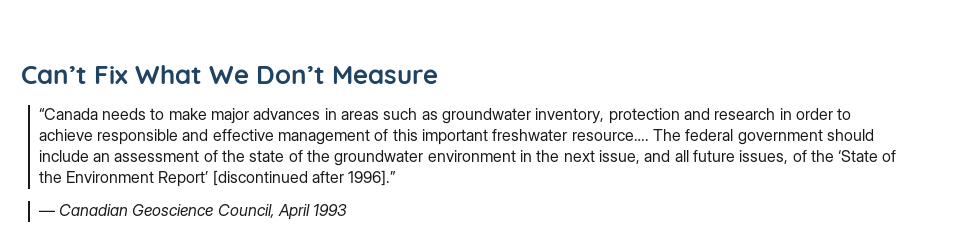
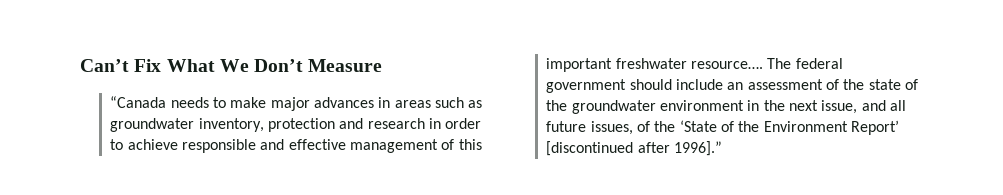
- — Canadian Geoscience Council, April 1993

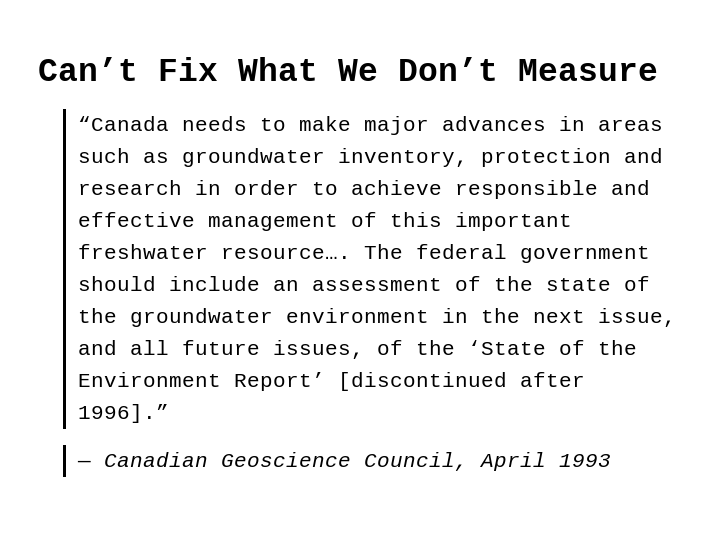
+ — Canadian Geoscience Council, April 1993

